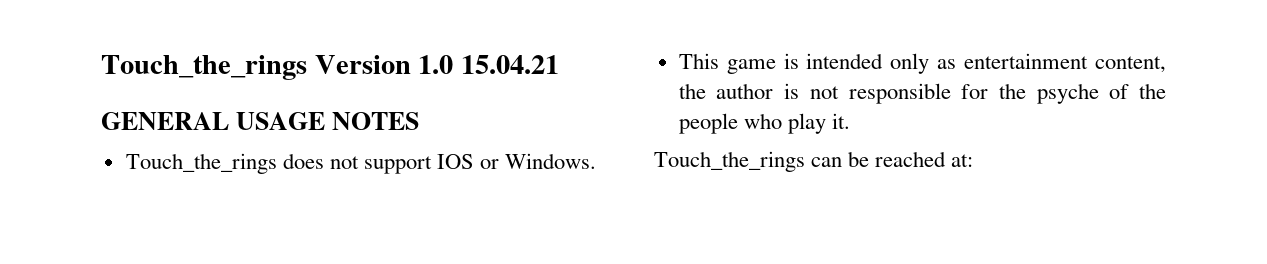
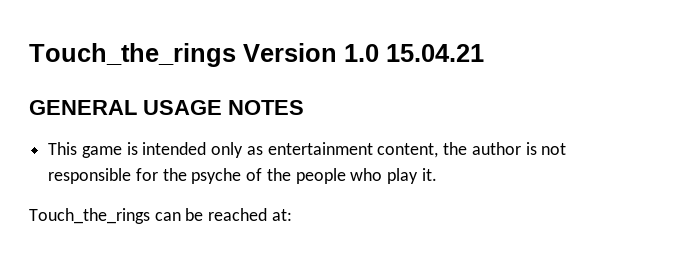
- Touch_the_rings does not support IOS or Windows.

